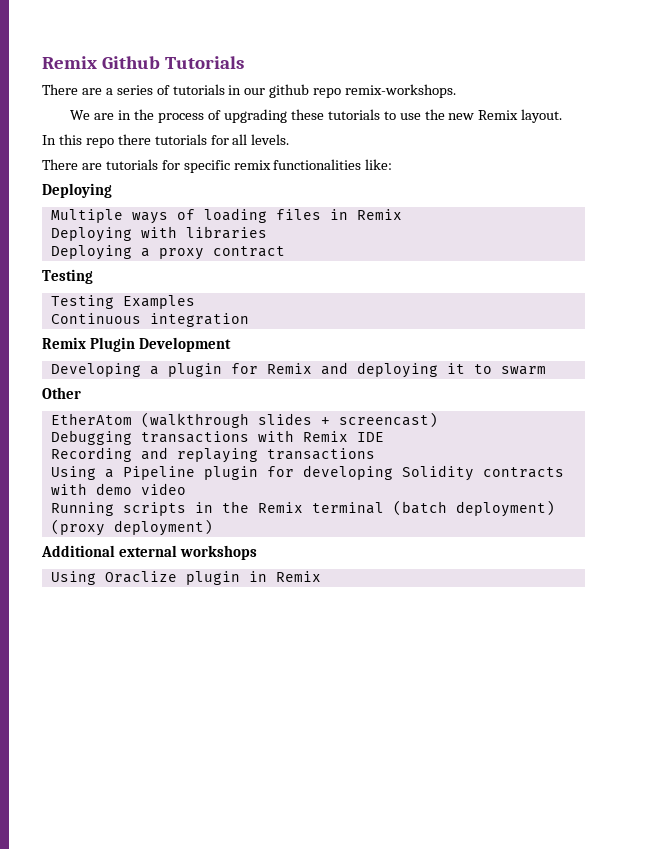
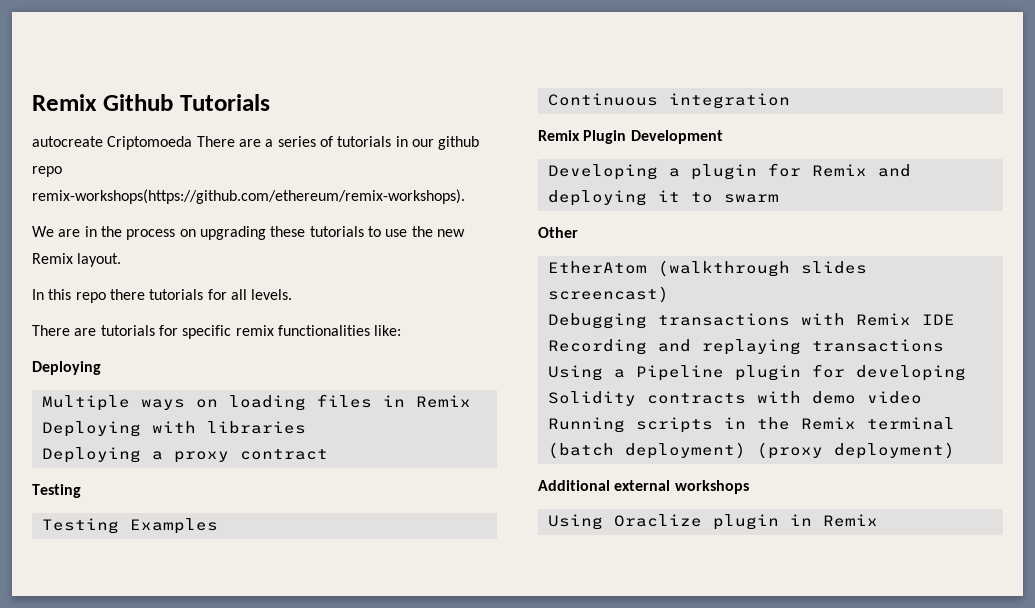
- There are a series of tutorials in our github repo remix-workshops.
+ autocreate Criptomoeda There are a series of tutorials in our github repo remix-workshops(https://github.com/ethereum/remix-workshops).
- We are in the process of upgrading these tutorials to use the new Remix layout.
+ We are in the process on upgrading these tutorials to use the new Remix layout.
- Multiple ways of loading files in Remix
+ Multiple ways on loading files in Remix
- EtherAtom (walkthrough slides + screencast)
+ EtherAtom (walkthrough slides screencast)

